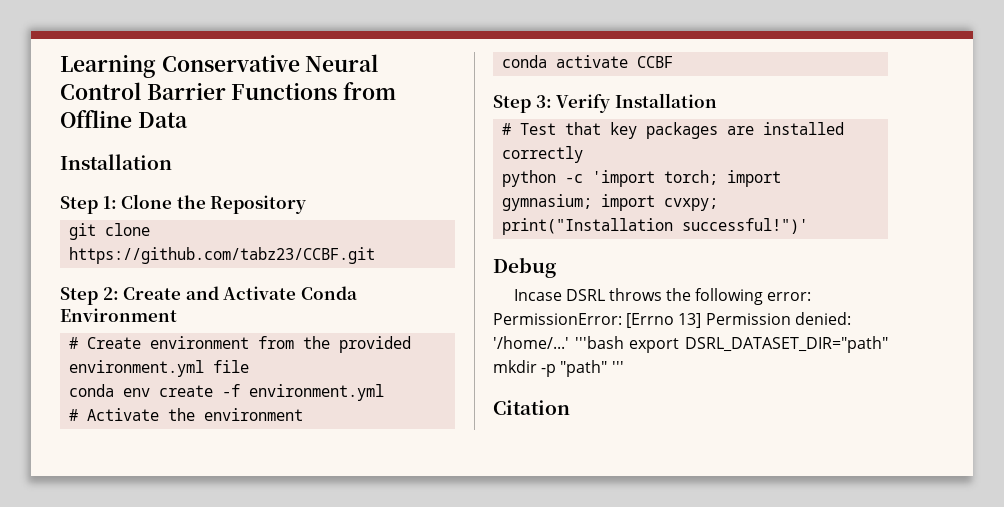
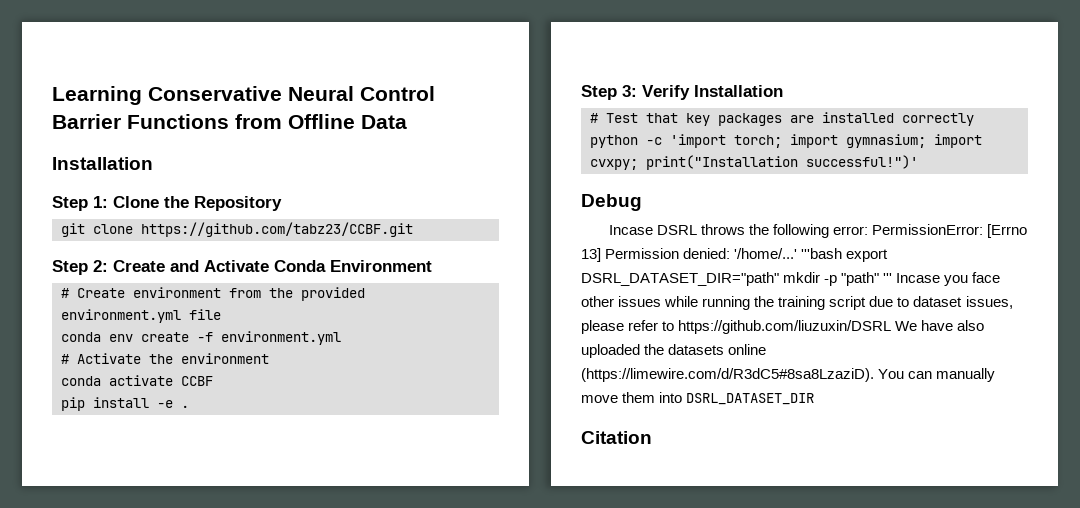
+ pip install -e .
- '''bash export DSRL_DATASET_DIR="path" mkdir -p "path" '''
+ '''bash export DSRL_DATASET_DIR="path" mkdir -p "path" ''' Incase you face other issues while running the training script due to dataset issues, please refer to https://github.com/liuzuxin/DSRL We have also uploaded the datasets online (https://limewire.com/d/R3dC5#8sa8LzaziD). You can manually move them into DSRL_DATASET_DIR

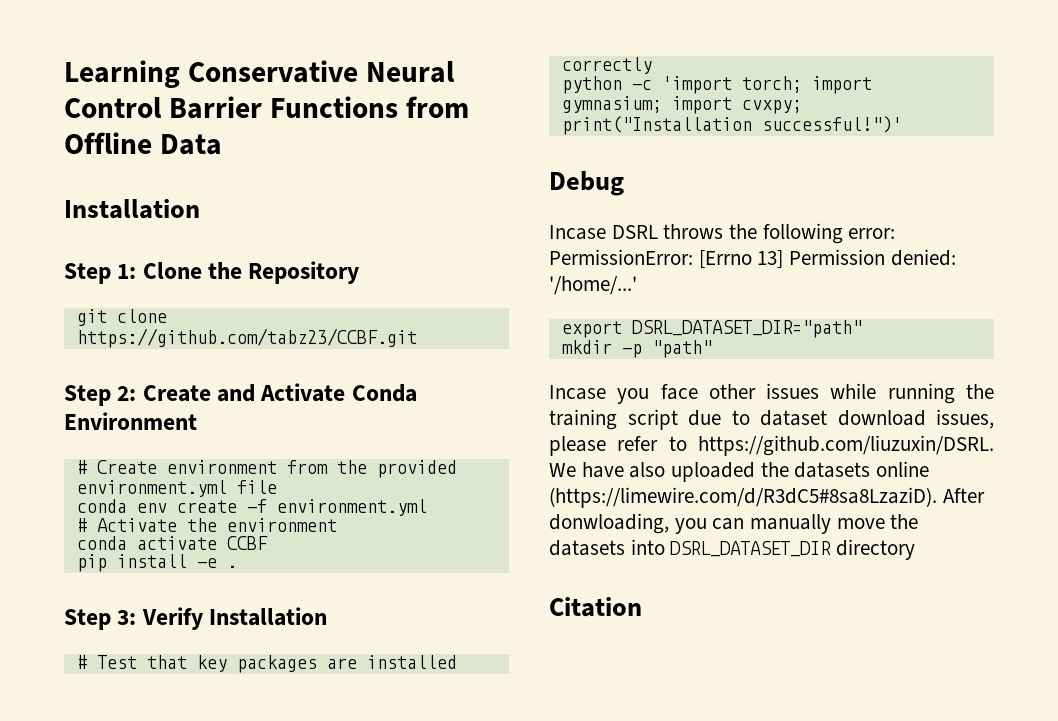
- Incase DSRL throws the following error: PermissionError: [Errno 13] Permission denied: '/home/...' '''bash export DSRL_DATASET_DIR="path" mkdir -p "path" ''' Incase you face other issues while running the training script due to dataset issues, please refer to https://github.com/liuzuxin/DSRL We have also uploaded the datasets online (https://limewire.com/d/R3dC5#8sa8LzaziD). You can manually move them into DSRL_DATASET_DIR
+ Incase DSRL throws the following error: PermissionError: [Errno 13] Permission denied: '/home/...'
+ export DSRL_DATASET_DIR="path"
+ mkdir -p "path"
+ Incase you face other issues while running the training script due to dataset download issues, please refer to https://github.com/liuzuxin/DSRL. We have also uploaded the datasets online (https://limewire.com/d/R3dC5#8sa8LzaziD). After donwloading, you can manually move the datasets into DSRL_DATASET_DIR directory

